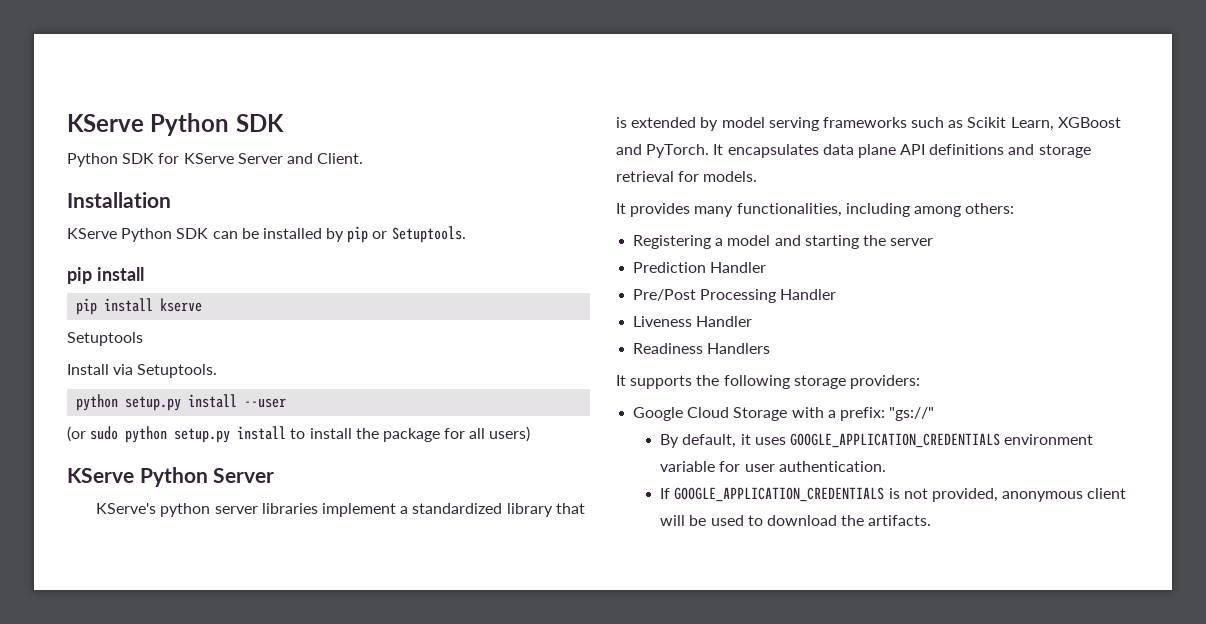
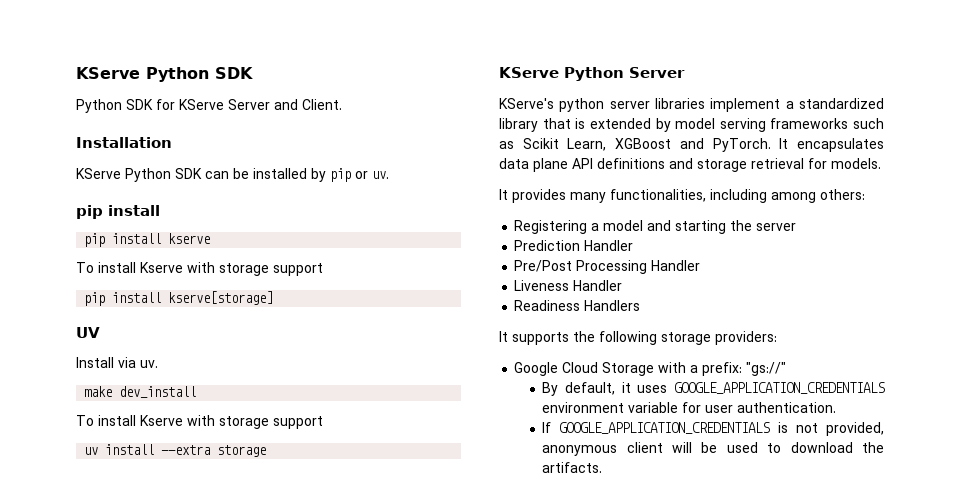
- KServe Python SDK can be installed by pip or Setuptools.
+ KServe Python SDK can be installed by pip or uv.
  pip install kserve
- Setuptools
- Install via Setuptools.
- python setup.py install --user
- (or sudo python setup.py install to install the package for all users)
+ To install Kserve with storage support
+ pip install kserve[storage]
+ UV
+ Install via uv.
+ make dev_install
+ To install Kserve with storage support
+ uv install --extra storage

